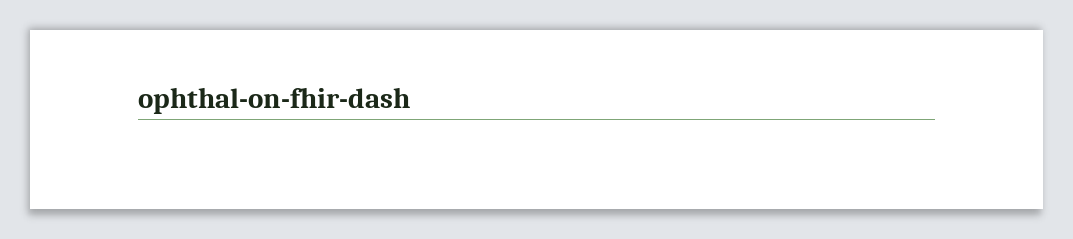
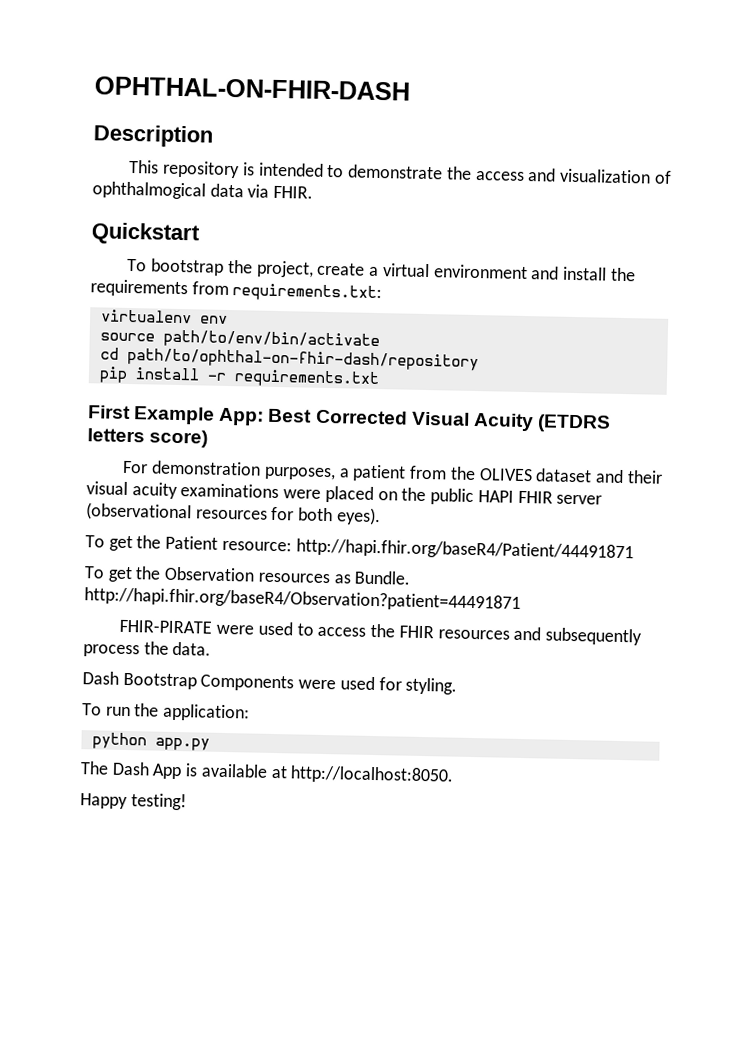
- ophthal-on-fhir-dash
+ OPHTHAL-ON-FHIR-DASH
+ Description
+ This repository is intended to demonstrate the access and visualization of ophthalmogical data via FHIR.
+ Quickstart
+ To bootstrap the project, create a virtual environment and install the requirements from requirements.txt:
+ virtualenv env
+ source path/to/env/bin/activate
+ cd path/to/ophthal-on-fhir-dash/repository
+ pip install -r requirements.txt
+ First Example App: Best Corrected Visual Acuity (ETDRS letters score)
+ For demonstration purposes, a patient from the OLIVES dataset and their visual acuity examinations were placed on the public HAPI FHIR server (observational resources for both eyes).
+ To get the Patient resource: http://hapi.fhir.org/baseR4/Patient/44491871
+ To get the Observation resources as Bundle. http://hapi.fhir.org/baseR4/Observation?patient=44491871
+ FHIR-PIRATE were used to access the FHIR resources and subsequently process the data.
+ Dash Bootstrap Components were used for styling.
+ To run the application:
+ python app.py
+ The Dash App is available at http://localhost:8050.
+ Happy testing!

